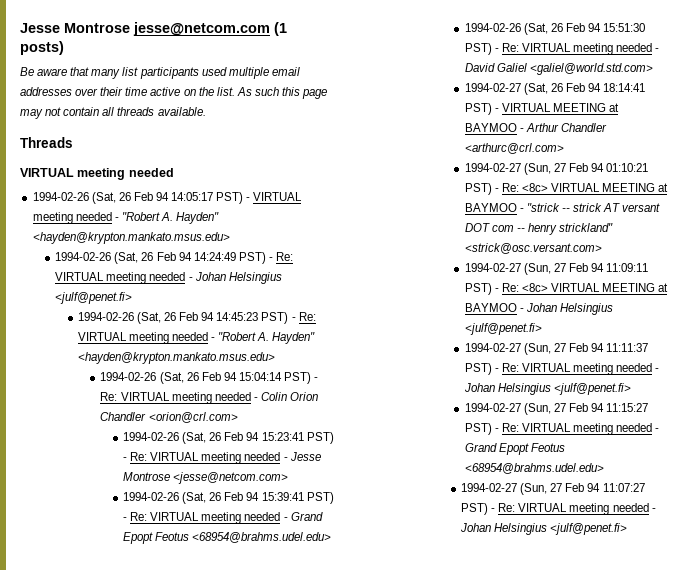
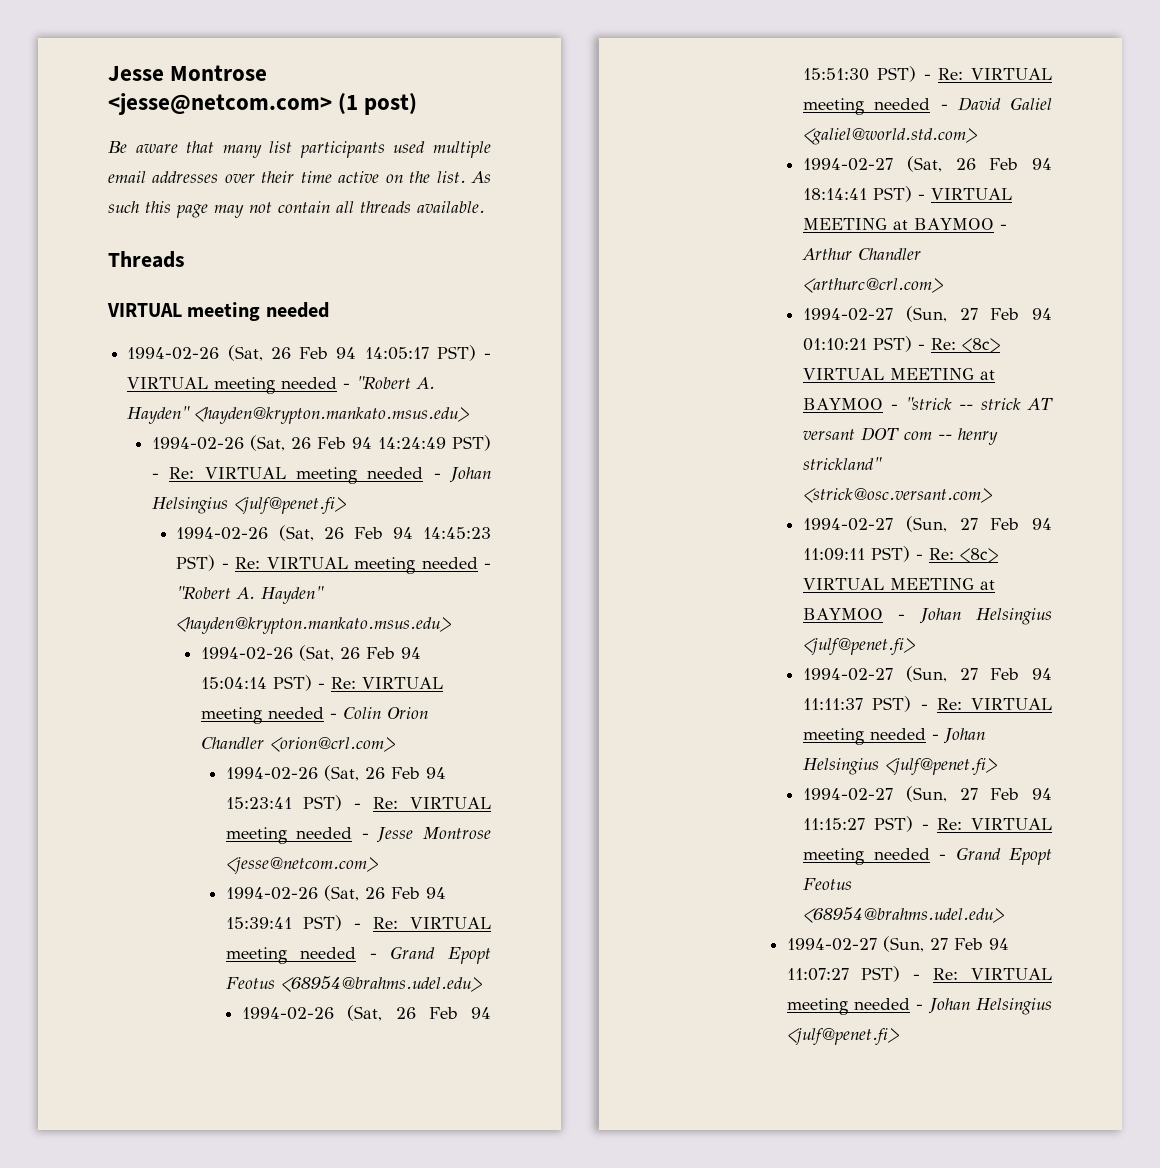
- Jesse Montrose jesse@netcom.com (1 posts)
+ Jesse Montrose <jesse@netcom.com> (1 post)

